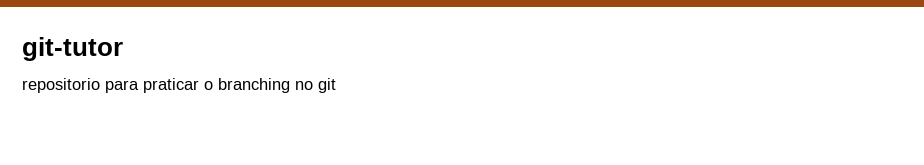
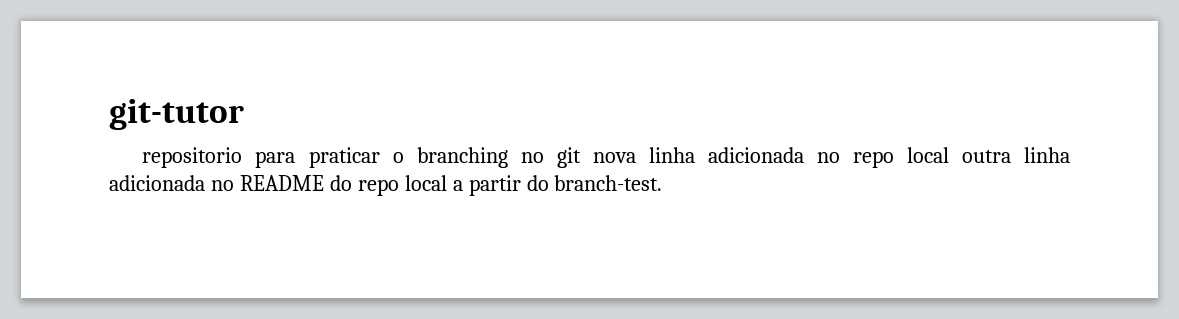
- repositorio para praticar o branching no git
+ repositorio para praticar o branching no git nova linha adicionada no repo local outra linha adicionada no README do repo local a partir do branch-test.

